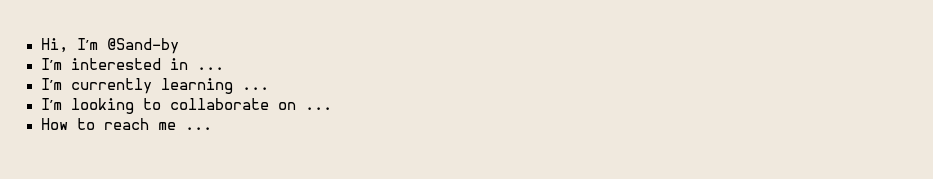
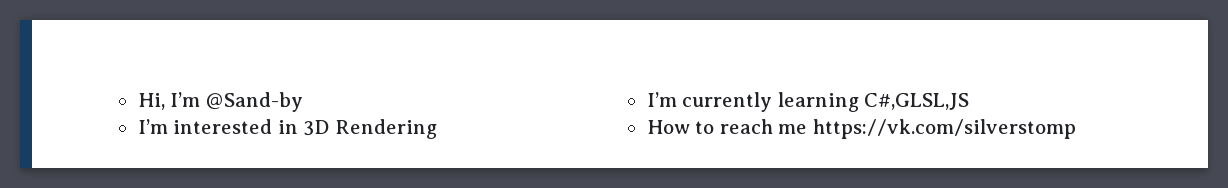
- I’m interested in ...
+ I’m interested in 3D Rendering
- I’m currently learning ...
- I’m looking to collaborate on ...
+ I’m currently learning C#,GLSL,JS
- How to reach me ...
+ How to reach me https://vk.com/silverstomp

